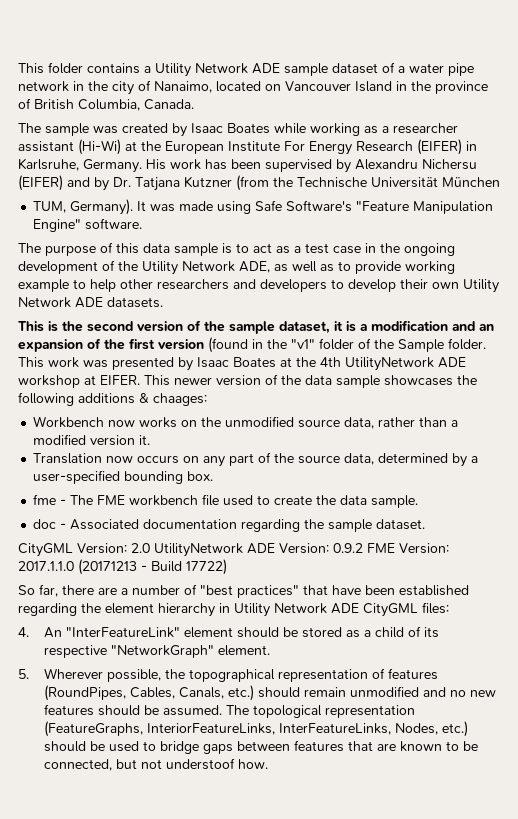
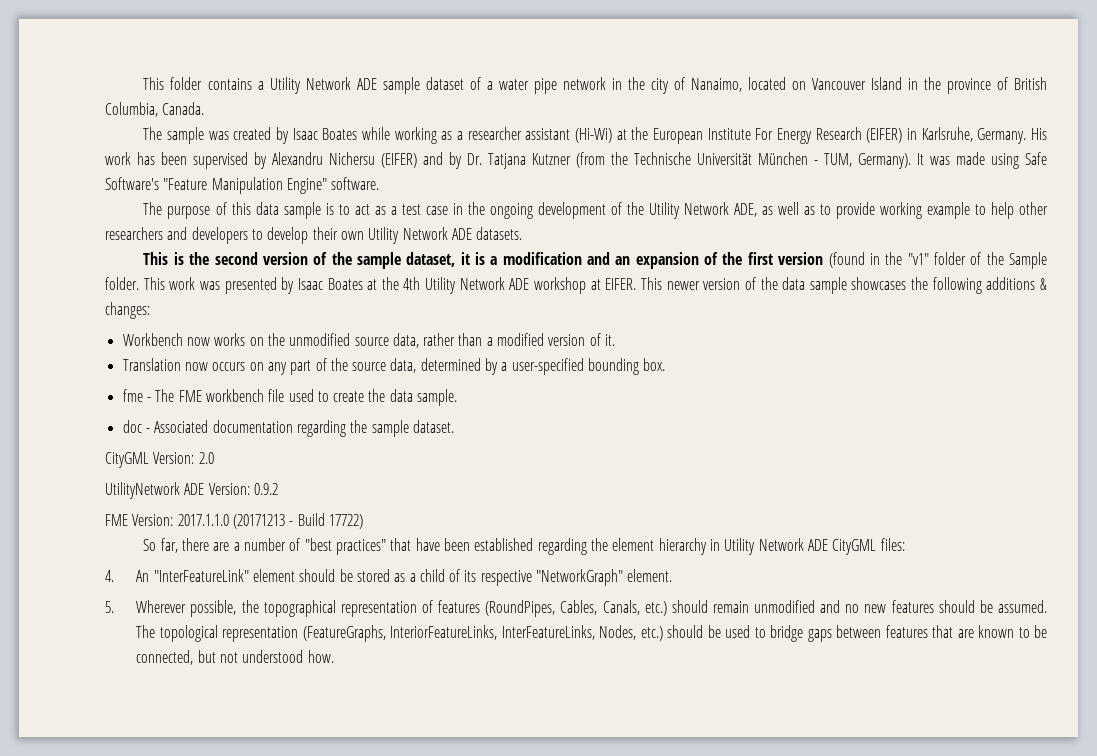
- His work has been supervised by Alexandru Nichersu (EIFER) and by Dr. Tatjana Kutzner (from the Technische Universität München
- TUM, Germany).
+ His work has been supervised by Alexandru Nichersu (EIFER) and by Dr. Tatjana Kutzner (from the Technische Universität München - TUM, Germany).
- This work was presented by Isaac Boates at the 4th UtilityNetwork ADE workshop at EIFER.
+ This work was presented by Isaac Boates at the 4th Utility Network ADE workshop at EIFER.
- This newer version of the data sample showcases the following additions & chaages:
+ This newer version of the data sample showcases the following additions & changes:
- Workbench now works on the unmodified source data, rather than a modified version it.
+ Workbench now works on the unmodified source data, rather than a modified version of it.
- CityGML Version: 2.0 UtilityNetwork ADE Version: 0.9.2 FME Version: 2017.1.1.0 (20171213 - Build 17722)
+ CityGML Version: 2.0
+ UtilityNetwork ADE Version: 0.9.2
+ FME Version: 2017.1.1.0 (20171213 - Build 17722)
- The topological representation (FeatureGraphs, InteriorFeatureLinks, InterFeatureLinks, Nodes, etc.) should be used to bridge gaps between features that are known to be connected, but not understoof how.
+ The topological representation (FeatureGraphs, InteriorFeatureLinks, InterFeatureLinks, Nodes, etc.) should be used to bridge gaps between features that are known to be connected, but not understood how.

